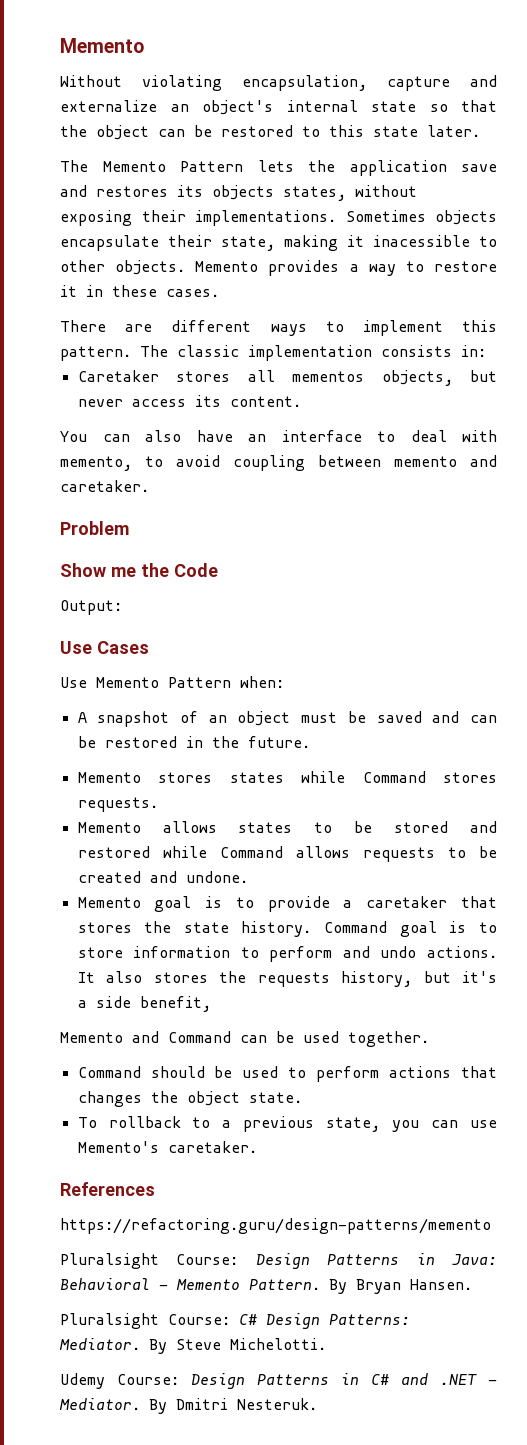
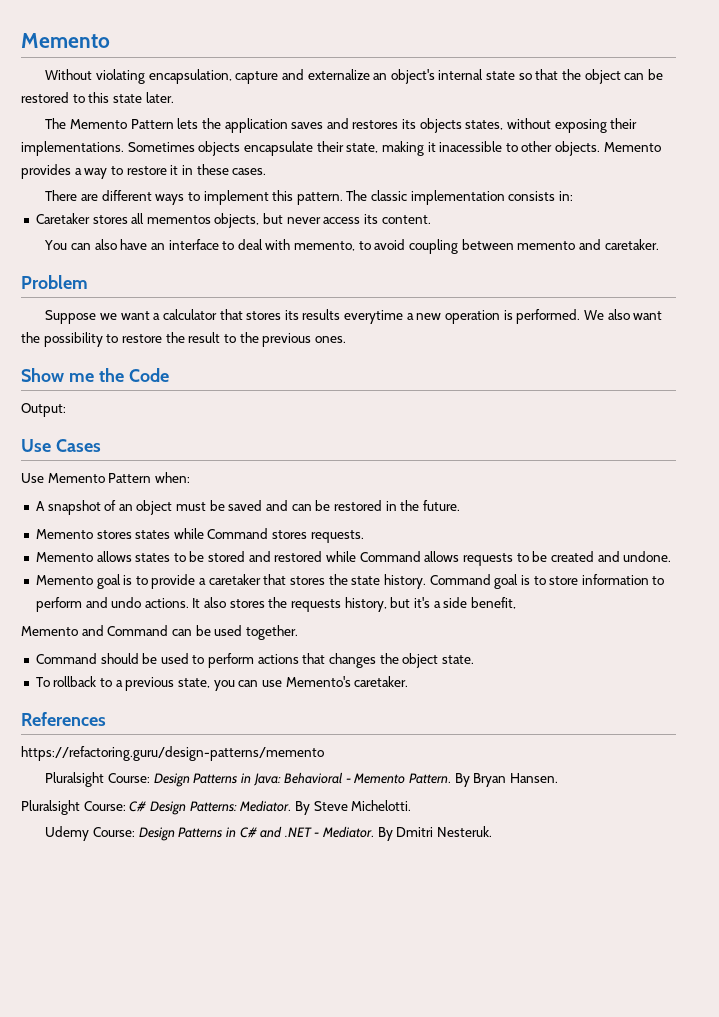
- The Memento Pattern lets the application save and restores its objects states, without exposing their implementations.
+ The Memento Pattern lets the application saves and restores its objects states, without exposing their implementations.
+ Suppose we want a calculator that stores its results everytime a new operation is performed. We also want the possibility to restore the result to the previous ones.

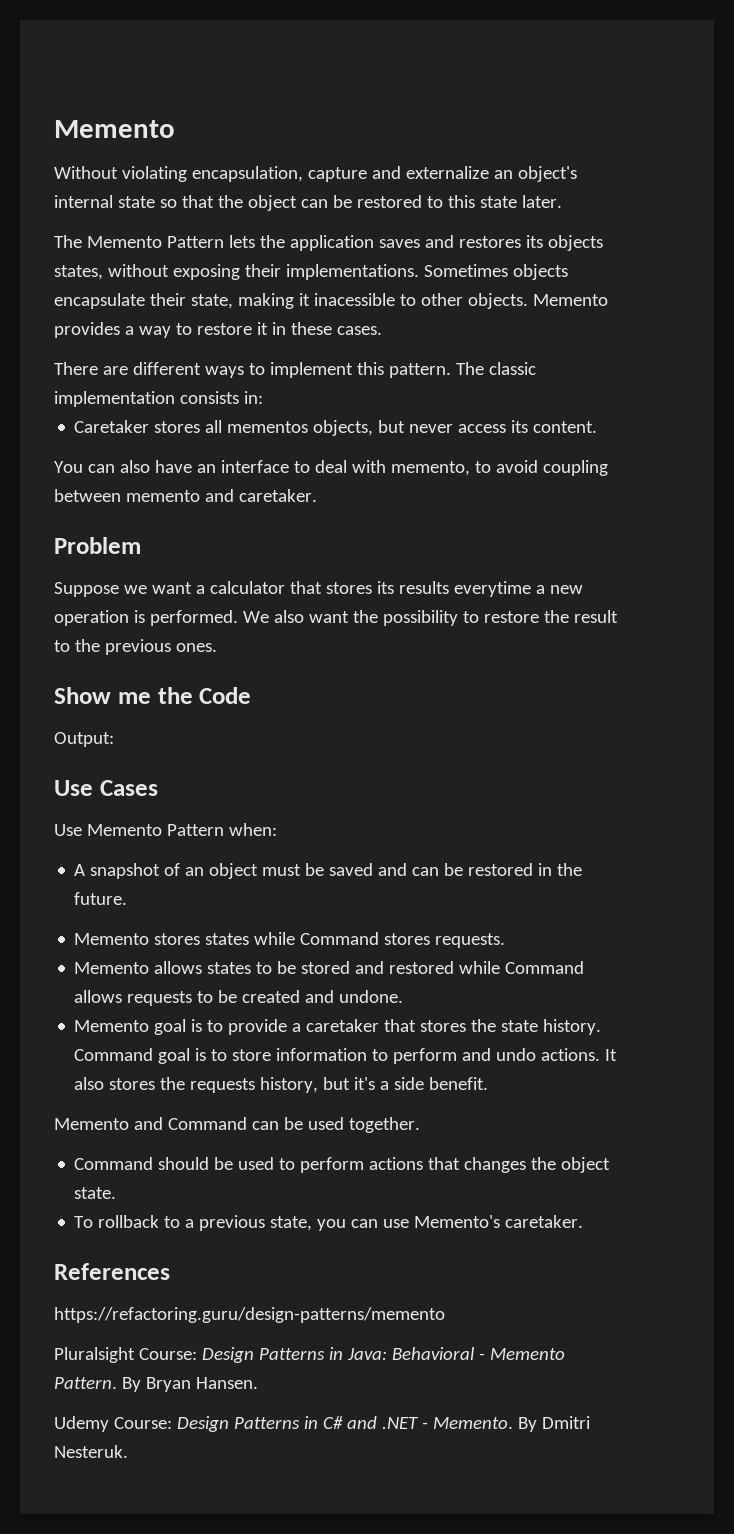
- It also stores the requests history, but it's a side benefit,
+ It also stores the requests history, but it's a side benefit.
- Pluralsight Course: C# Design Patterns: Mediator. By Steve Michelotti.
- Udemy Course: Design Patterns in C# and .NET - Mediator.
+ Udemy Course: Design Patterns in C# and .NET - Memento.

